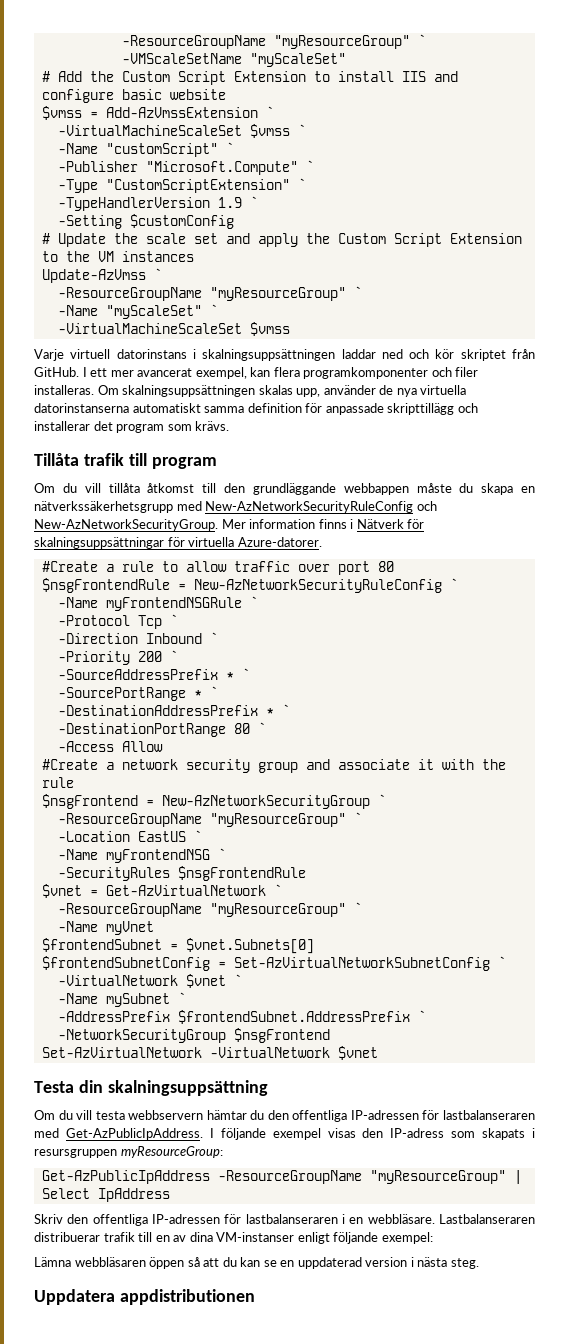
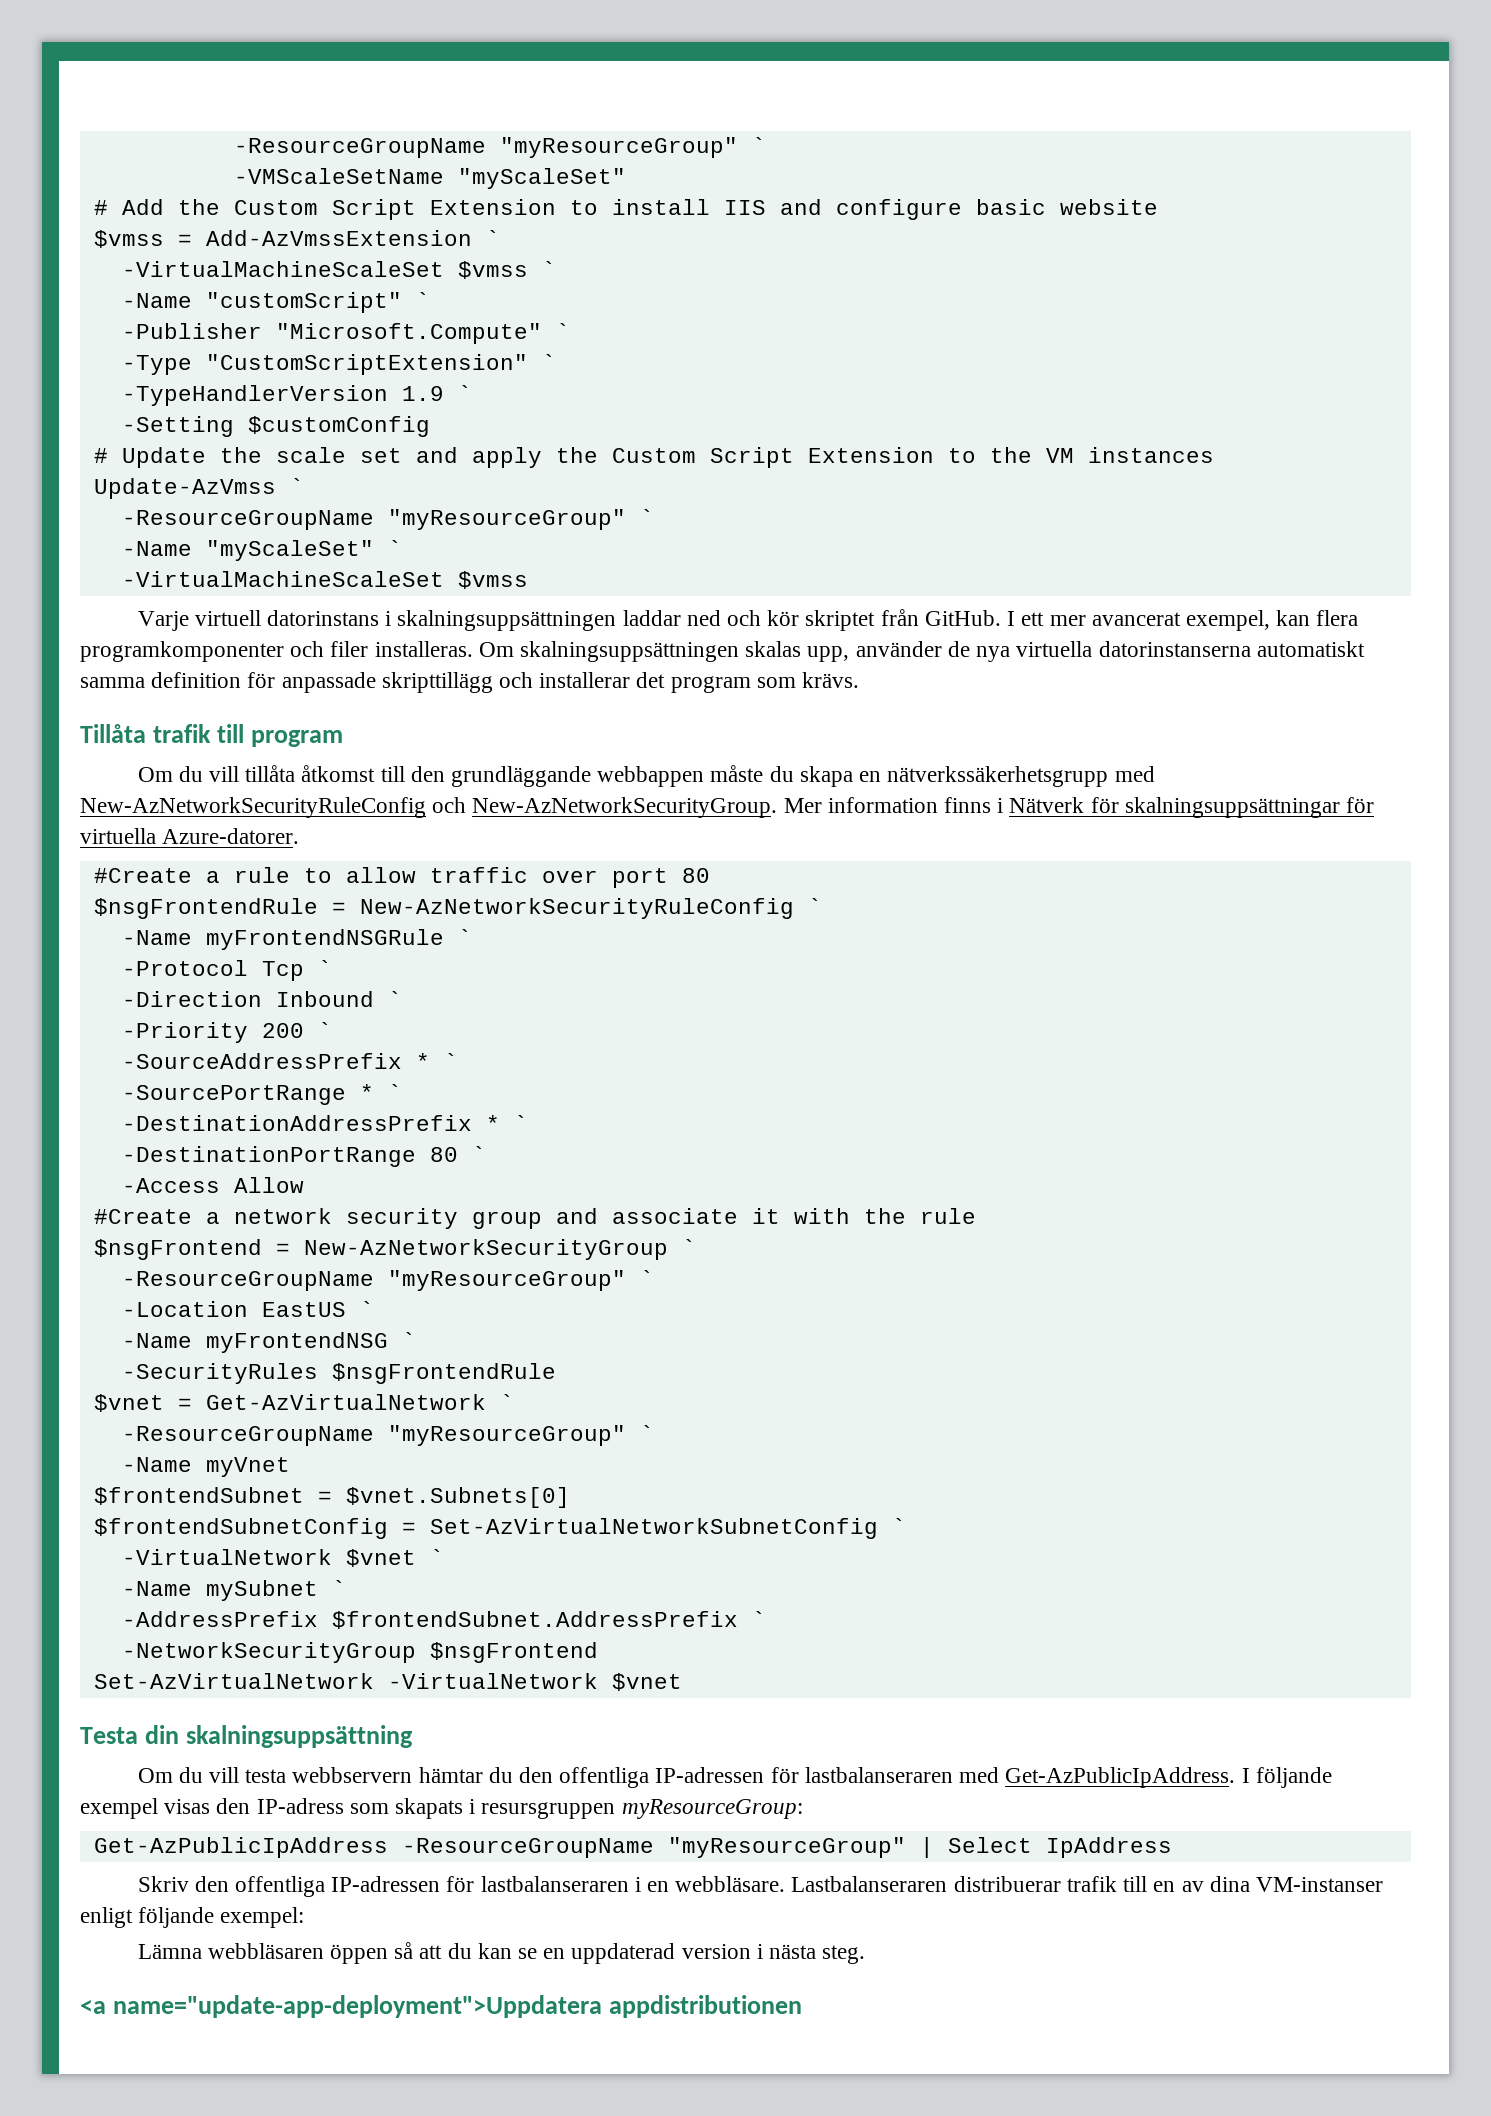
- Uppdatera appdistributionen
+ <a name="update-app-deployment">Uppdatera appdistributionen

